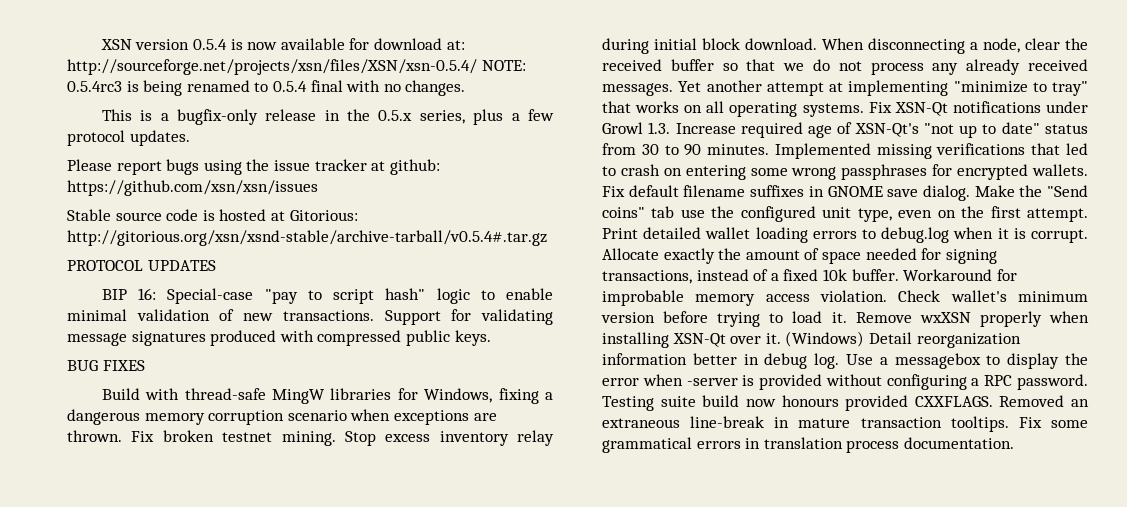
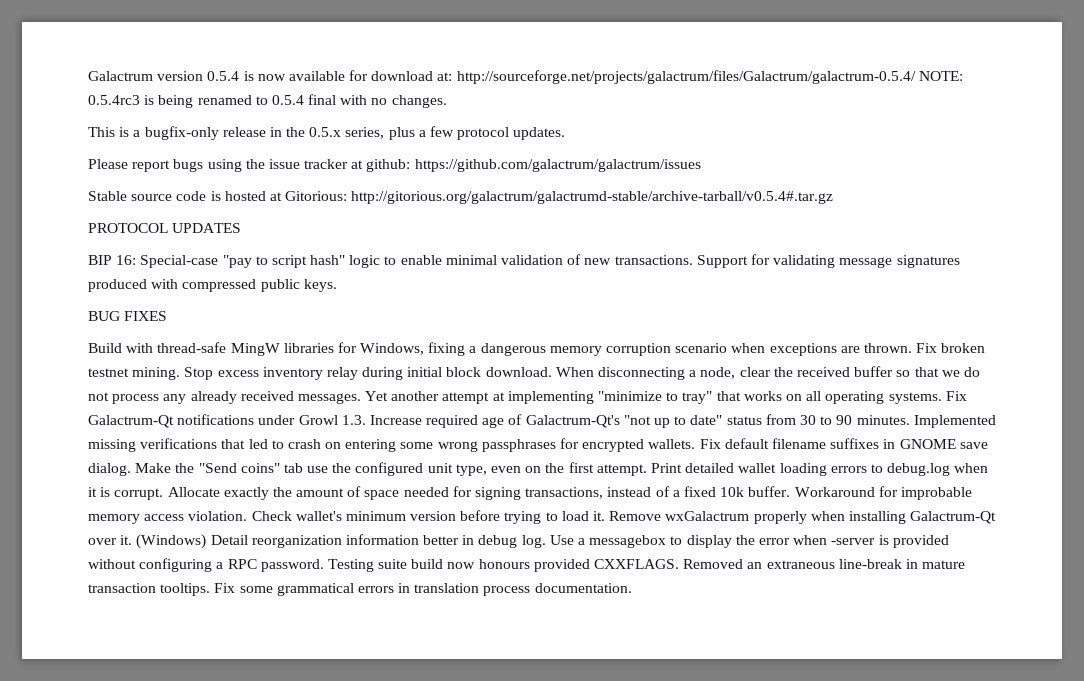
- XSN version 0.5.4 is now available for download at: http://sourceforge.net/projects/xsn/files/XSN/xsn-0.5.4/ NOTE: 0.5.4rc3 is being renamed to 0.5.4 final with no changes.
+ Galactrum version 0.5.4 is now available for download at: http://sourceforge.net/projects/galactrum/files/Galactrum/galactrum-0.5.4/ NOTE: 0.5.4rc3 is being renamed to 0.5.4 final with no changes.
- Please report bugs using the issue tracker at github: https://github.com/xsn/xsn/issues
+ Please report bugs using the issue tracker at github: https://github.com/galactrum/galactrum/issues
- Stable source code is hosted at Gitorious: http://gitorious.org/xsn/xsnd-stable/archive-tarball/v0.5.4#.tar.gz
+ Stable source code is hosted at Gitorious: http://gitorious.org/galactrum/galactrumd-stable/archive-tarball/v0.5.4#.tar.gz
- Fix XSN-Qt notifications under Growl 1.3. Increase required age of XSN-Qt's "not up to date" status from 30 to 90 minutes.
+ Fix Galactrum-Qt notifications under Growl 1.3. Increase required age of Galactrum-Qt's "not up to date" status from 30 to 90 minutes.
- Remove wxXSN properly when installing XSN-Qt over it.
+ Remove wxGalactrum properly when installing Galactrum-Qt over it.

